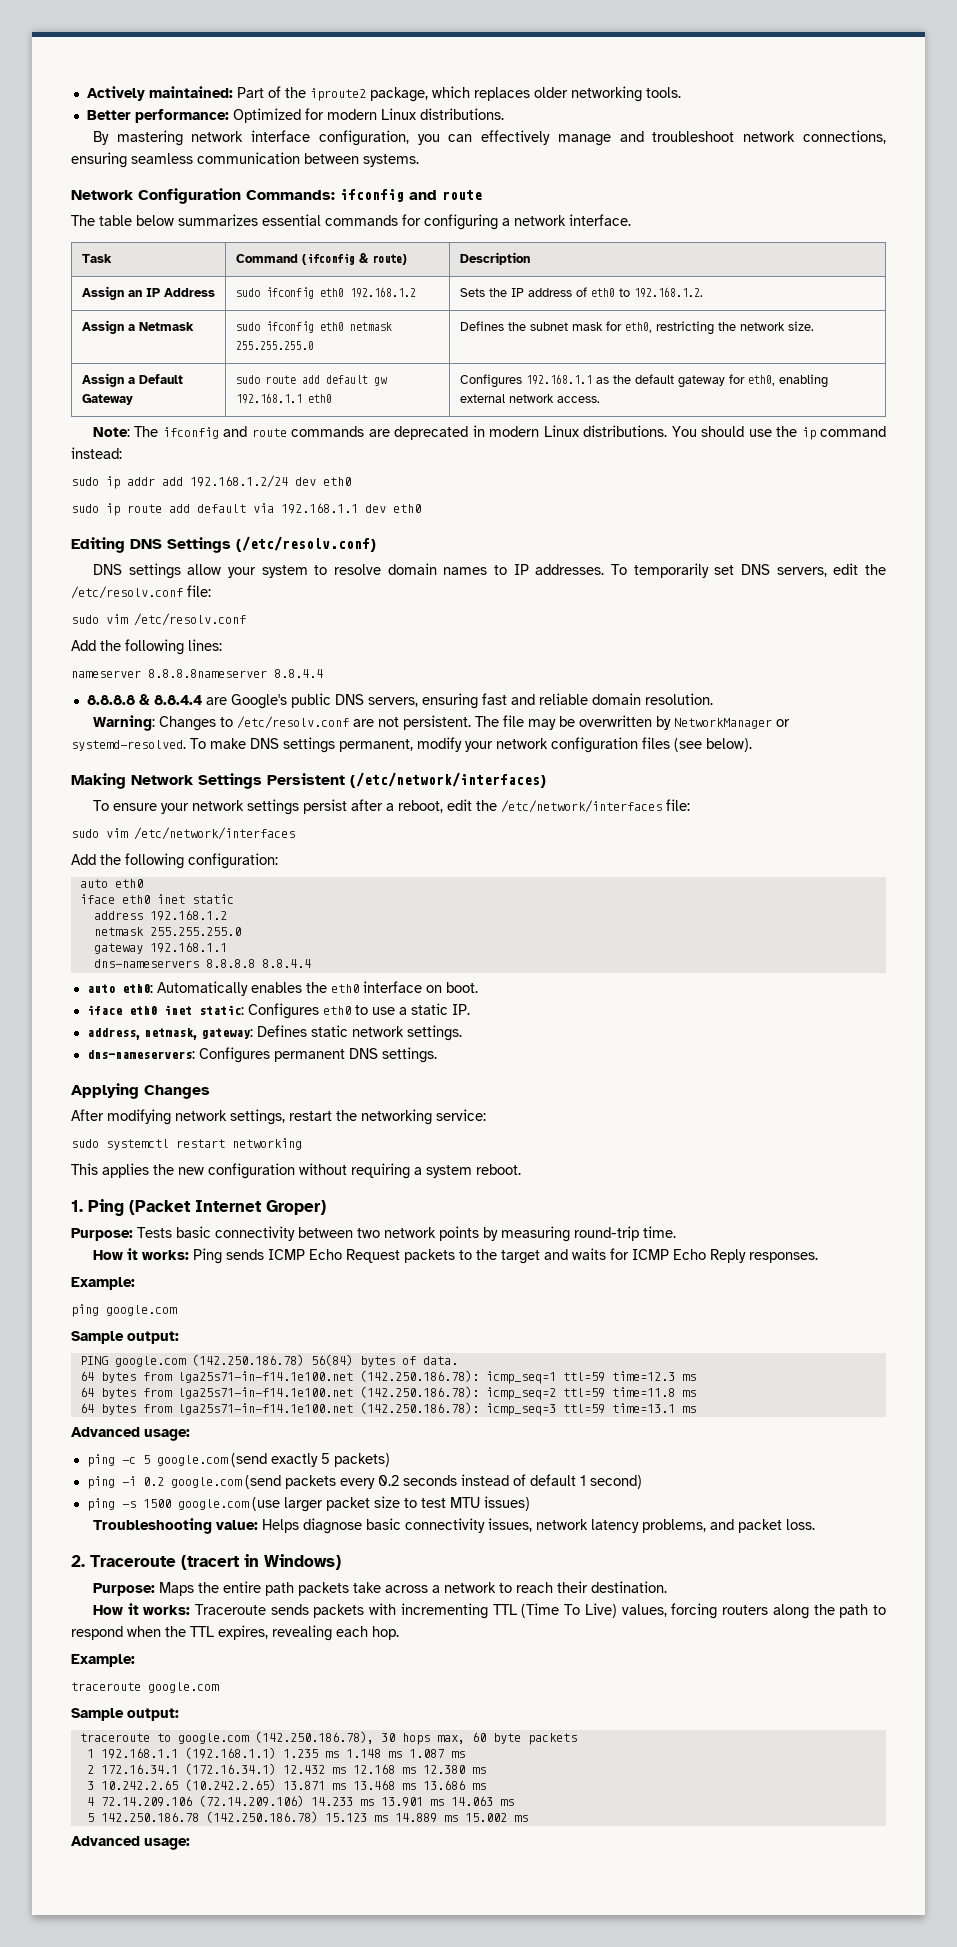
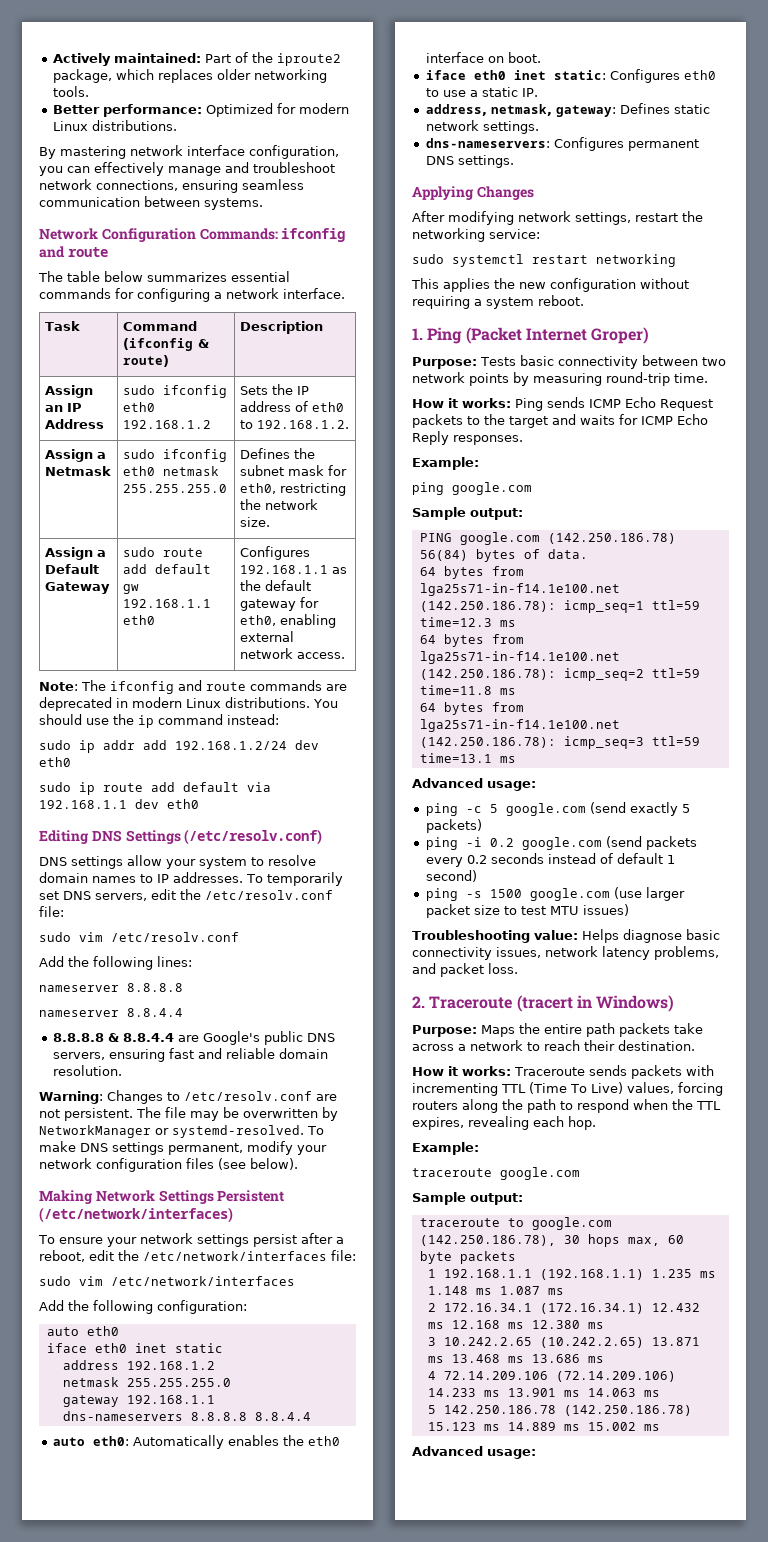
- nameserver 8.8.8.8nameserver 8.8.4.4
+ nameserver 8.8.8.8
+ nameserver 8.8.4.4

